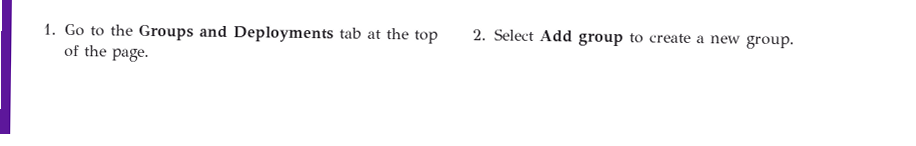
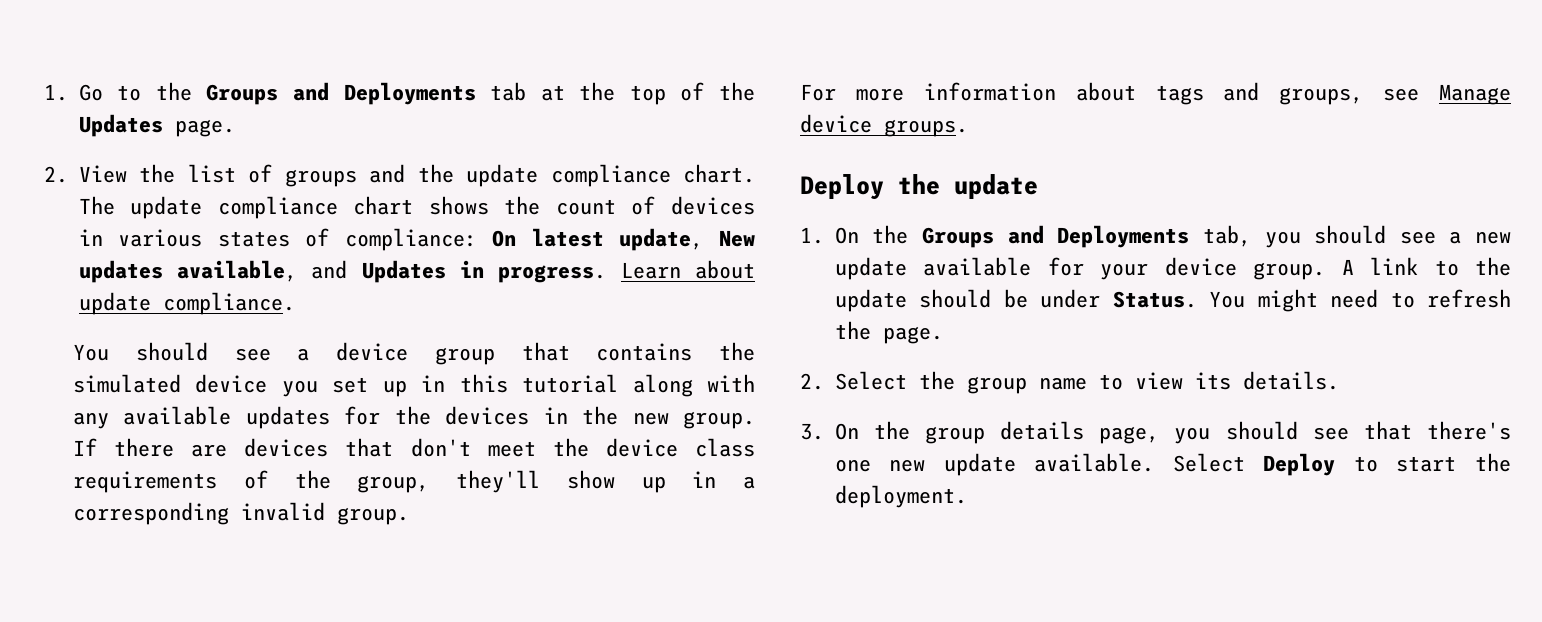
- 1. Go to the Groups and Deployments tab at the top of the page.
- 2. Select Add group to create a new group.
+ 1. Go to the Groups and Deployments tab at the top of the Updates page.
+ 2. View the list of groups and the update compliance chart. The update compliance chart shows the count of devices in various states of compliance: On latest update, New updates available, and Updates in progress. Learn about update compliance.
+ You should see a device group that contains the simulated device you set up in this tutorial along with any available updates for the devices in the new group. If there are devices that don't meet the device class requirements of the group, they'll show up in a corresponding invalid group.
+ For more information about tags and groups, see Manage device groups.
+ Deploy the update
+ 1. On the Groups and Deployments tab, you should see a new update available for your device group. A link to the update should be under Status. You might need to refresh the page.
+ 2. Select the group name to view its details.
+ 3. On the group details page, you should see that there's one new update available. Select Deploy to start the deployment.

